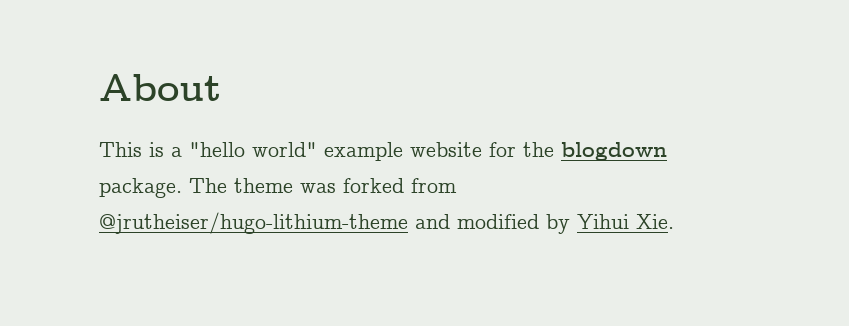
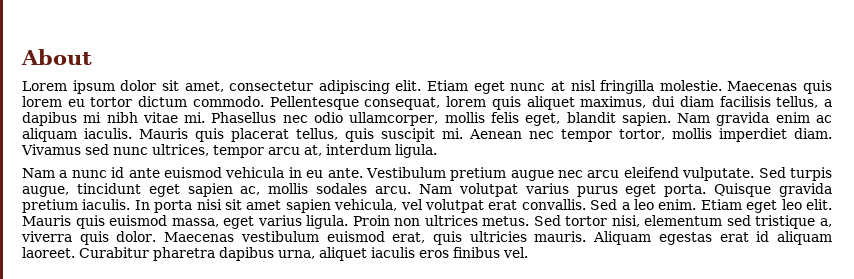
- This is a "hello world" example website for the blogdown package. The theme was forked from @jrutheiser/hugo-lithium-theme and modified by Yihui Xie.
+ Lorem ipsum dolor sit amet, consectetur adipiscing elit. Etiam eget nunc at nisl fringilla molestie. Maecenas quis lorem eu tortor dictum commodo. Pellentesque consequat, lorem quis aliquet maximus, dui diam facilisis tellus, a dapibus mi nibh vitae mi. Phasellus nec odio ullamcorper, mollis felis eget, blandit sapien. Nam gravida enim ac aliquam iaculis. Mauris quis placerat tellus, quis suscipit mi. Aenean nec tempor tortor, mollis imperdiet diam. Vivamus sed nunc ultrices, tempor arcu at, interdum ligula.
+ Nam a nunc id ante euismod vehicula in eu ante. Vestibulum pretium augue nec arcu eleifend vulputate. Sed turpis augue, tincidunt eget sapien ac, mollis sodales arcu. Nam volutpat varius purus eget porta. Quisque gravida pretium iaculis. In porta nisi sit amet sapien vehicula, vel volutpat erat convallis. Sed a leo enim. Etiam eget leo elit. Mauris quis euismod massa, eget varius ligula. Proin non ultrices metus. Sed tortor nisi, elementum sed tristique a, viverra quis dolor. Maecenas vestibulum euismod erat, quis ultricies mauris. Aliquam egestas erat id aliquam laoreet. Curabitur pharetra dapibus urna, aliquet iaculis eros finibus vel.

